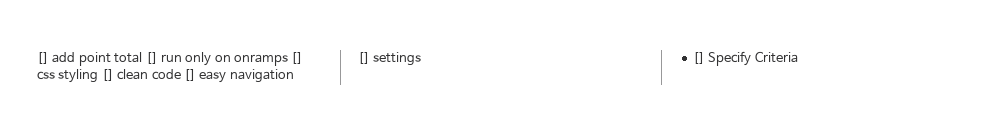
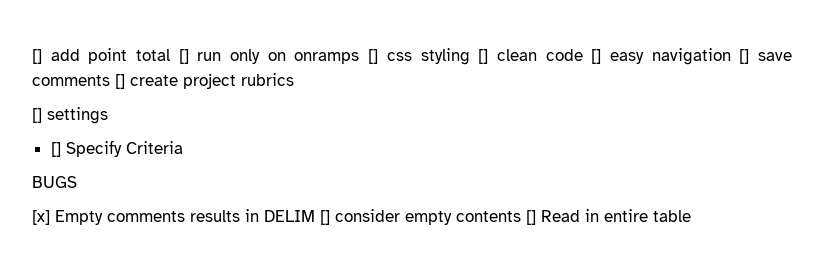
- [] add point total [] run only on onramps [] css styling [] clean code [] easy navigation
+ [] add point total [] run only on onramps [] css styling [] clean code [] easy navigation [] save comments [] create project rubrics
+ BUGS
+ [x] Empty comments results in DELIM [] consider empty contents [] Read in entire table

